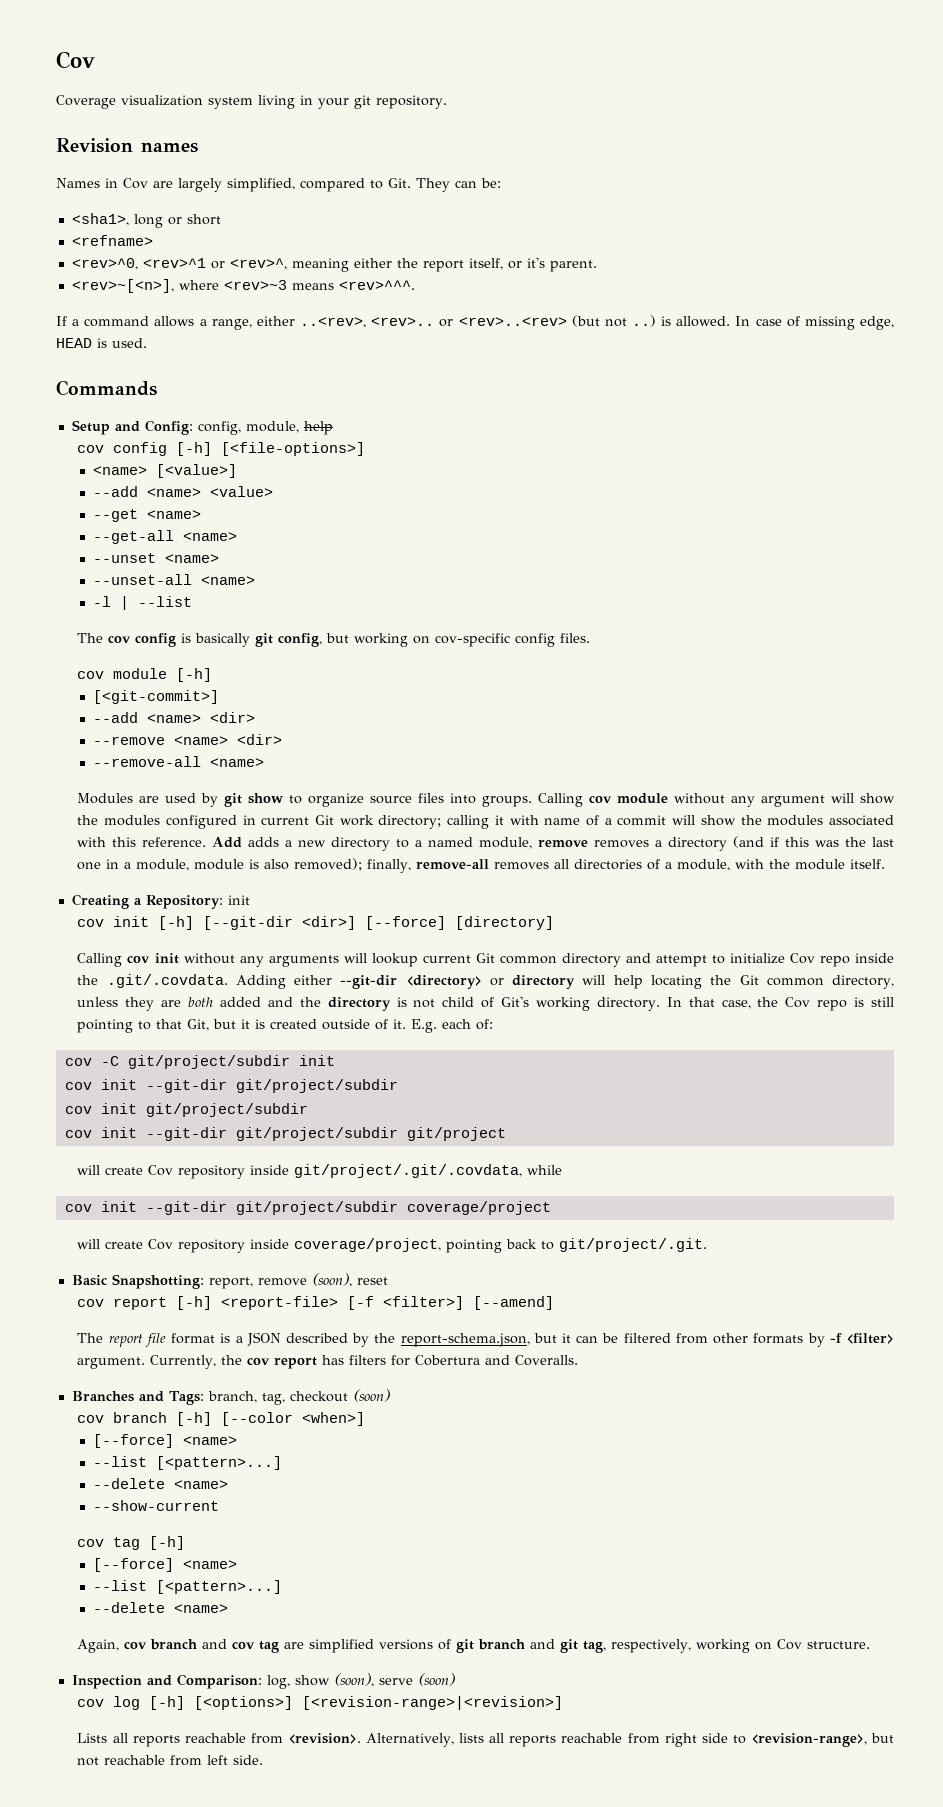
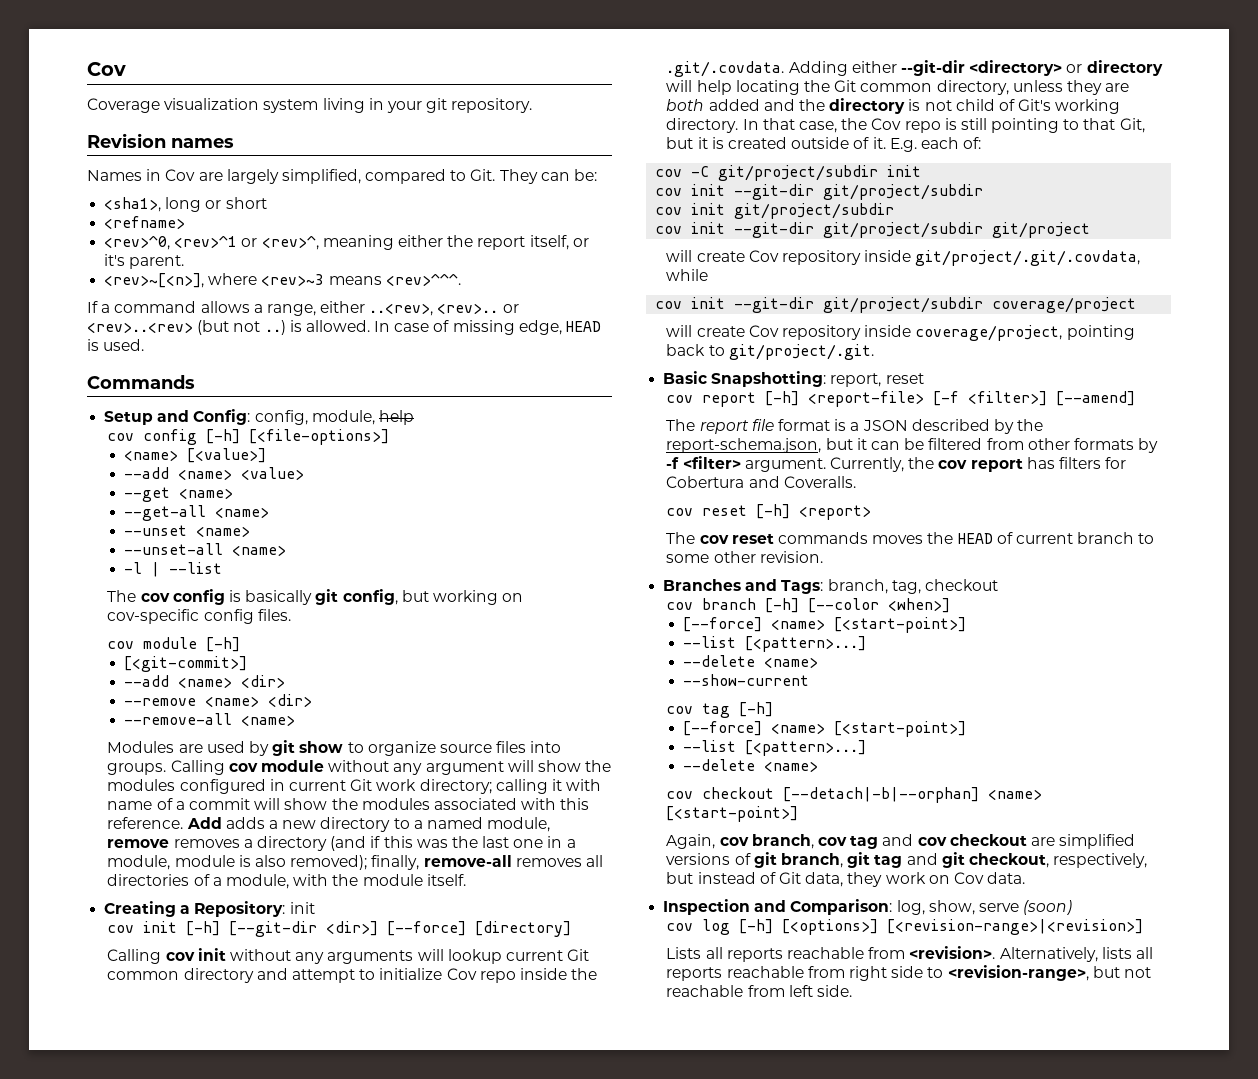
- Basic Snapshotting: report, remove (soon), reset
+ Basic Snapshotting: report, reset
+ cov reset [-h] <report>
+ The cov reset commands moves the HEAD of current branch to some other revision.
- Branches and Tags: branch, tag, checkout (soon)
+ Branches and Tags: branch, tag, checkout
  cov branch [-h] [--color <when>]
- [--force] <name>
+ [--force] <name> [<start-point>]
  cov tag [-h]
- [--force] <name>
+ [--force] <name> [<start-point>]
  --list [<pattern>...]
  --delete <name>
+ cov checkout [--detach|-b|--orphan] <name> [<start-point>]
- Again, cov branch and cov tag are simplified versions of git branch and git tag, respectively, working on Cov structure.
+ Again, cov branch, cov tag and cov checkout are simplified versions of git branch, git tag and git checkout, respectively, but instead of Git data, they work on Cov data.
- Inspection and Comparison: log, show (soon), serve (soon)
+ Inspection and Comparison: log, show, serve (soon)

